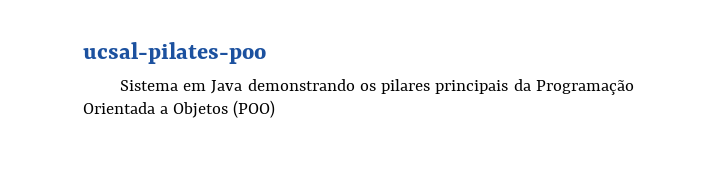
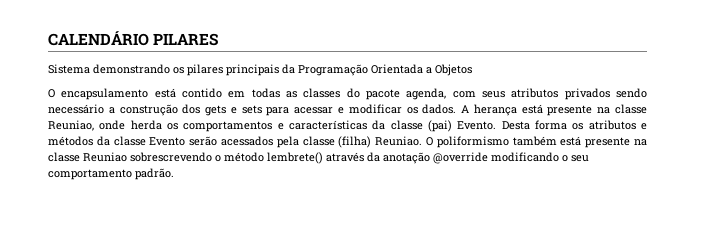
- ucsal-pilates-poo
+ CALENDÁRIO PILARES
- Sistema em Java demonstrando os pilares principais da Programação Orientada a Objetos (POO)
+ Sistema demonstrando os pilares principais da Programação Orientada a Objetos
+ O encapsulamento está contido em todas as classes do pacote agenda, com seus atributos privados sendo necessário a construção dos gets e sets para acessar e modificar os dados. A herança está presente na classe Reuniao, onde herda os comportamentos e características da classe (pai) Evento. Desta forma os atributos e métodos da classe Evento serão acessados pela classe (filha) Reuniao. O poliformismo também está presente na classe Reuniao sobrescrevendo o método lembrete() através da anotação @override modificando o seu comportamento padrão.

